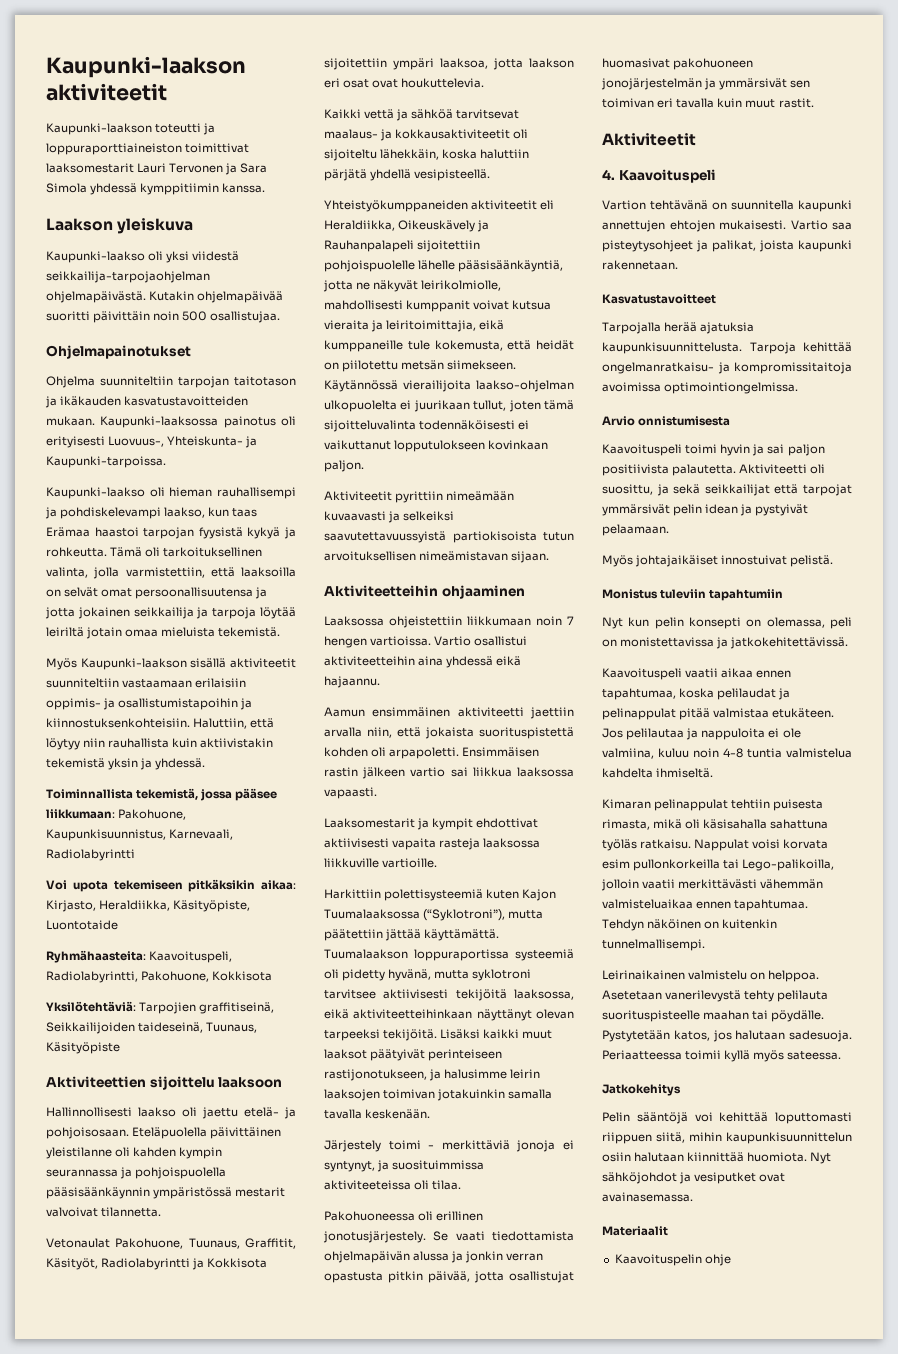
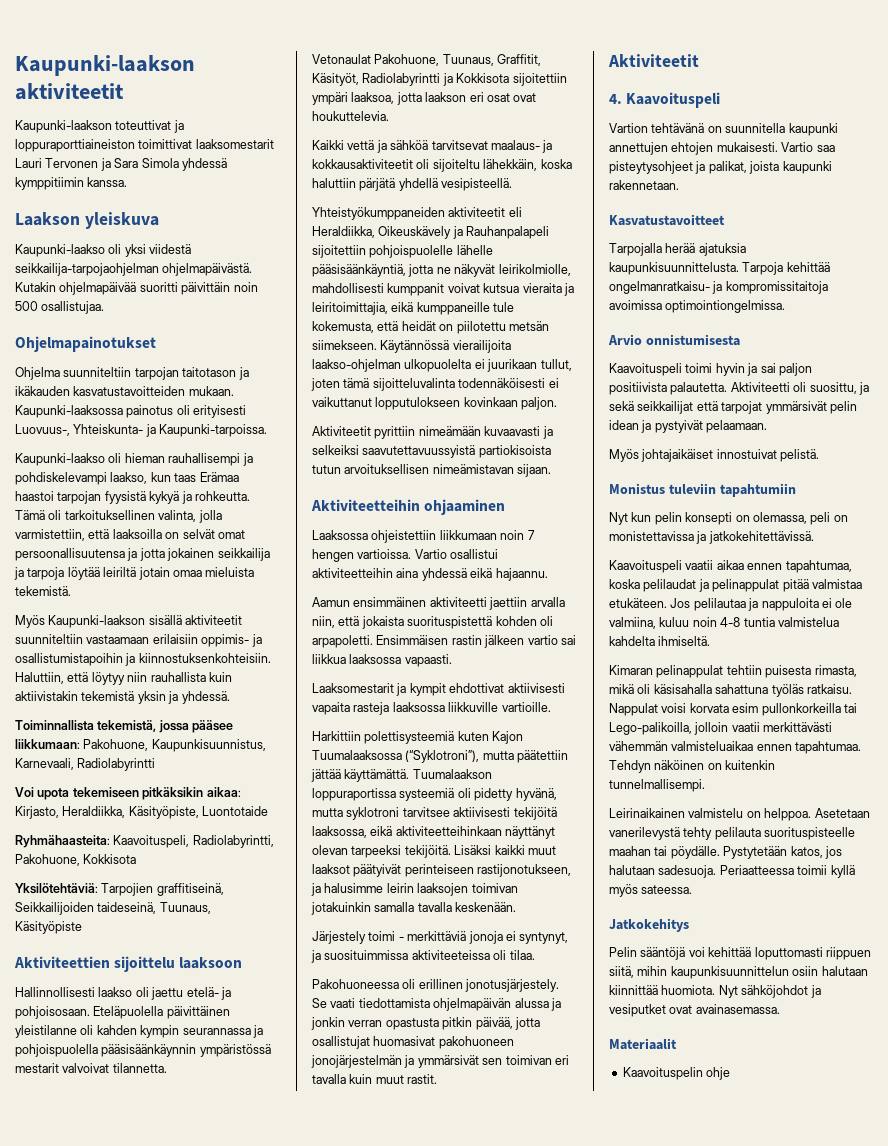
- Kaupunki-laakson toteutti ja loppuraporttiaineiston toimittivat laaksomestarit Lauri Tervonen ja Sara Simola yhdessä kymppitiimin kanssa.
+ Kaupunki-laakson toteuttivat ja loppuraporttiaineiston toimittivat laaksomestarit Lauri Tervonen ja Sara Simola yhdessä kymppitiimin kanssa.

